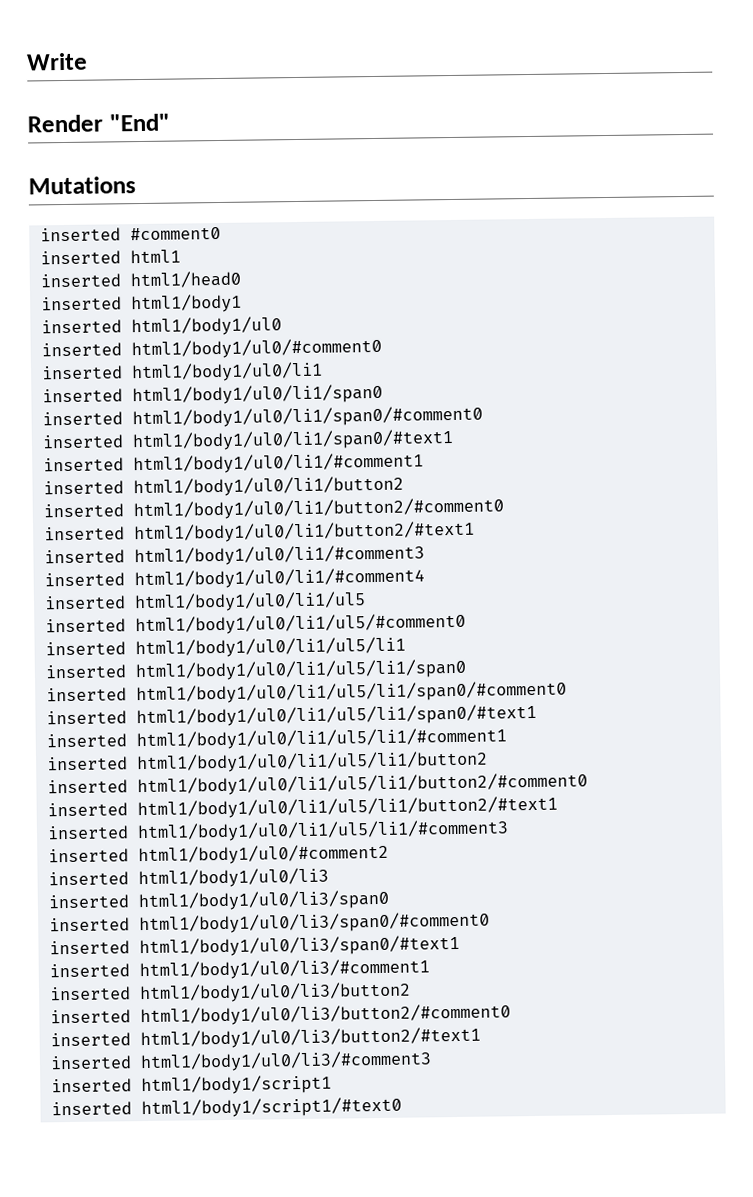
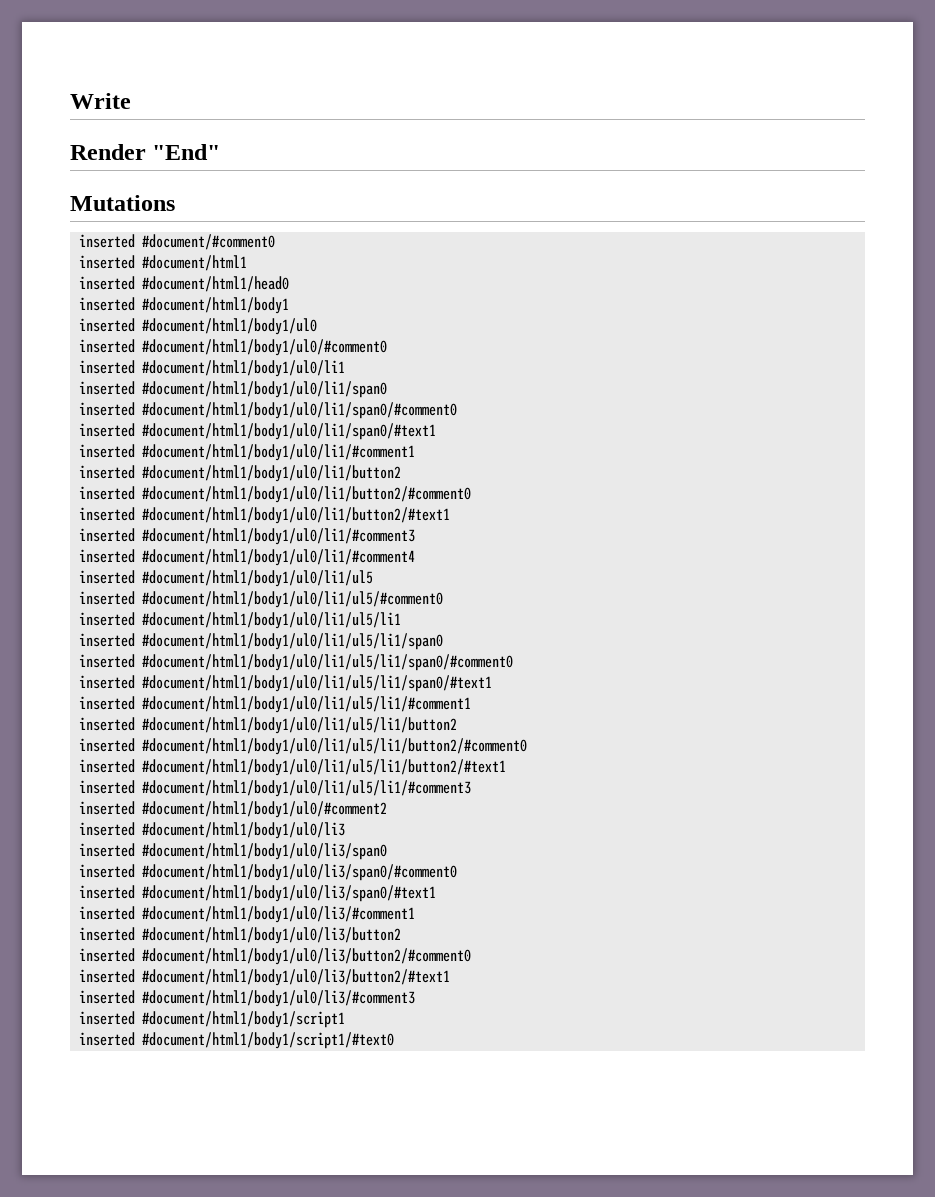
- inserted #comment0
- inserted html1
- inserted html1/head0
- inserted html1/body1
- inserted html1/body1/ul0
- inserted html1/body1/ul0/#comment0
- inserted html1/body1/ul0/li1
- inserted html1/body1/ul0/li1/span0
- inserted html1/body1/ul0/li1/span0/#comment0
- inserted html1/body1/ul0/li1/span0/#text1
- inserted html1/body1/ul0/li1/#comment1
- inserted html1/body1/ul0/li1/button2
- inserted html1/body1/ul0/li1/button2/#comment0
- inserted html1/body1/ul0/li1/button2/#text1
- inserted html1/body1/ul0/li1/#comment3
- inserted html1/body1/ul0/li1/#comment4
- inserted html1/body1/ul0/li1/ul5
- inserted html1/body1/ul0/li1/ul5/#comment0
- inserted html1/body1/ul0/li1/ul5/li1
- inserted html1/body1/ul0/li1/ul5/li1/span0
- inserted html1/body1/ul0/li1/ul5/li1/span0/#comment0
- inserted html1/body1/ul0/li1/ul5/li1/span0/#text1
- inserted html1/body1/ul0/li1/ul5/li1/#comment1
- inserted html1/body1/ul0/li1/ul5/li1/button2
- inserted html1/body1/ul0/li1/ul5/li1/button2/#comment0
- inserted html1/body1/ul0/li1/ul5/li1/button2/#text1
- inserted html1/body1/ul0/li1/ul5/li1/#comment3
- inserted html1/body1/ul0/#comment2
- inserted html1/body1/ul0/li3
- inserted html1/body1/ul0/li3/span0
- inserted html1/body1/ul0/li3/span0/#comment0
- inserted html1/body1/ul0/li3/span0/#text1
- inserted html1/body1/ul0/li3/#comment1
- inserted html1/body1/ul0/li3/button2
- inserted html1/body1/ul0/li3/button2/#comment0
- inserted html1/body1/ul0/li3/button2/#text1
- inserted html1/body1/ul0/li3/#comment3
- inserted html1/body1/script1
- inserted html1/body1/script1/#text0
+ inserted #document/#comment0
+ inserted #document/html1
+ inserted #document/html1/head0
+ inserted #document/html1/body1
+ inserted #document/html1/body1/ul0
+ inserted #document/html1/body1/ul0/#comment0
+ inserted #document/html1/body1/ul0/li1
+ inserted #document/html1/body1/ul0/li1/span0
+ inserted #document/html1/body1/ul0/li1/span0/#comment0
+ inserted #document/html1/body1/ul0/li1/span0/#text1
+ inserted #document/html1/body1/ul0/li1/#comment1
+ inserted #document/html1/body1/ul0/li1/button2
+ inserted #document/html1/body1/ul0/li1/button2/#comment0
+ inserted #document/html1/body1/ul0/li1/button2/#text1
+ inserted #document/html1/body1/ul0/li1/#comment3
+ inserted #document/html1/body1/ul0/li1/#comment4
+ inserted #document/html1/body1/ul0/li1/ul5
+ inserted #document/html1/body1/ul0/li1/ul5/#comment0
+ inserted #document/html1/body1/ul0/li1/ul5/li1
+ inserted #document/html1/body1/ul0/li1/ul5/li1/span0
+ inserted #document/html1/body1/ul0/li1/ul5/li1/span0/#comment0
+ inserted #document/html1/body1/ul0/li1/ul5/li1/span0/#text1
+ inserted #document/html1/body1/ul0/li1/ul5/li1/#comment1
+ inserted #document/html1/body1/ul0/li1/ul5/li1/button2
+ inserted #document/html1/body1/ul0/li1/ul5/li1/button2/#comment0
+ inserted #document/html1/body1/ul0/li1/ul5/li1/button2/#text1
+ inserted #document/html1/body1/ul0/li1/ul5/li1/#comment3
+ inserted #document/html1/body1/ul0/#comment2
+ inserted #document/html1/body1/ul0/li3
+ inserted #document/html1/body1/ul0/li3/span0
+ inserted #document/html1/body1/ul0/li3/span0/#comment0
+ inserted #document/html1/body1/ul0/li3/span0/#text1
+ inserted #document/html1/body1/ul0/li3/#comment1
+ inserted #document/html1/body1/ul0/li3/button2
+ inserted #document/html1/body1/ul0/li3/button2/#comment0
+ inserted #document/html1/body1/ul0/li3/button2/#text1
+ inserted #document/html1/body1/ul0/li3/#comment3
+ inserted #document/html1/body1/script1
+ inserted #document/html1/body1/script1/#text0

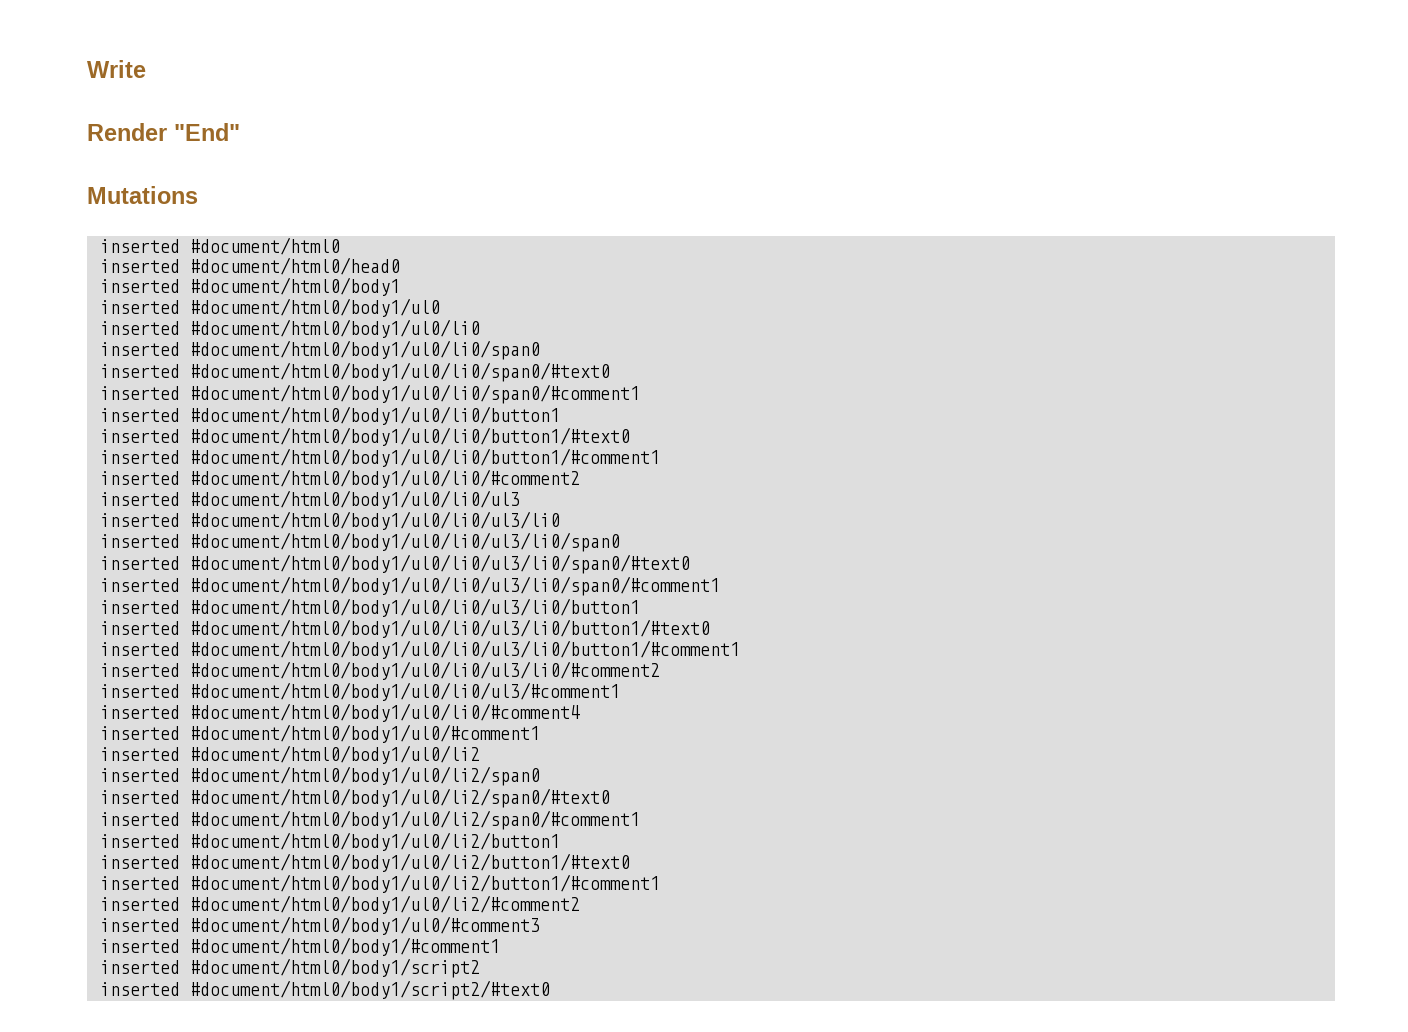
- inserted #document/#comment0
- inserted #document/html1
- inserted #document/html1/head0
- inserted #document/html1/body1
- inserted #document/html1/body1/ul0
- inserted #document/html1/body1/ul0/#comment0
- inserted #document/html1/body1/ul0/li1
- inserted #document/html1/body1/ul0/li1/span0
- inserted #document/html1/body1/ul0/li1/span0/#comment0
- inserted #document/html1/body1/ul0/li1/span0/#text1
- inserted #document/html1/body1/ul0/li1/#comment1
- inserted #document/html1/body1/ul0/li1/button2
- inserted #document/html1/body1/ul0/li1/button2/#comment0
- inserted #document/html1/body1/ul0/li1/button2/#text1
- inserted #document/html1/body1/ul0/li1/#comment3
- inserted #document/html1/body1/ul0/li1/#comment4
- inserted #document/html1/body1/ul0/li1/ul5
- inserted #document/html1/body1/ul0/li1/ul5/#comment0
- inserted #document/html1/body1/ul0/li1/ul5/li1
- inserted #document/html1/body1/ul0/li1/ul5/li1/span0
- inserted #document/html1/body1/ul0/li1/ul5/li1/span0/#comment0
- inserted #document/html1/body1/ul0/li1/ul5/li1/span0/#text1
- inserted #document/html1/body1/ul0/li1/ul5/li1/#comment1
- inserted #document/html1/body1/ul0/li1/ul5/li1/button2
- inserted #document/html1/body1/ul0/li1/ul5/li1/button2/#comment0
- inserted #document/html1/body1/ul0/li1/ul5/li1/button2/#text1
- inserted #document/html1/body1/ul0/li1/ul5/li1/#comment3
- inserted #document/html1/body1/ul0/#comment2
- inserted #document/html1/body1/ul0/li3
- inserted #document/html1/body1/ul0/li3/span0
- inserted #document/html1/body1/ul0/li3/span0/#comment0
- inserted #document/html1/body1/ul0/li3/span0/#text1
- inserted #document/html1/body1/ul0/li3/#comment1
- inserted #document/html1/body1/ul0/li3/button2
- inserted #document/html1/body1/ul0/li3/button2/#comment0
- inserted #document/html1/body1/ul0/li3/button2/#text1
- inserted #document/html1/body1/ul0/li3/#comment3
- inserted #document/html1/body1/script1
- inserted #document/html1/body1/script1/#text0
+ inserted #document/html0
+ inserted #document/html0/head0
+ inserted #document/html0/body1
+ inserted #document/html0/body1/ul0
+ inserted #document/html0/body1/ul0/li0
+ inserted #document/html0/body1/ul0/li0/span0
+ inserted #document/html0/body1/ul0/li0/span0/#text0
+ inserted #document/html0/body1/ul0/li0/span0/#comment1
+ inserted #document/html0/body1/ul0/li0/button1
+ inserted #document/html0/body1/ul0/li0/button1/#text0
+ inserted #document/html0/body1/ul0/li0/button1/#comment1
+ inserted #document/html0/body1/ul0/li0/#comment2
+ inserted #document/html0/body1/ul0/li0/ul3
+ inserted #document/html0/body1/ul0/li0/ul3/li0
+ inserted #document/html0/body1/ul0/li0/ul3/li0/span0
+ inserted #document/html0/body1/ul0/li0/ul3/li0/span0/#text0
+ inserted #document/html0/body1/ul0/li0/ul3/li0/span0/#comment1
+ inserted #document/html0/body1/ul0/li0/ul3/li0/button1
+ inserted #document/html0/body1/ul0/li0/ul3/li0/button1/#text0
+ inserted #document/html0/body1/ul0/li0/ul3/li0/button1/#comment1
+ inserted #document/html0/body1/ul0/li0/ul3/li0/#comment2
+ inserted #document/html0/body1/ul0/li0/ul3/#comment1
+ inserted #document/html0/body1/ul0/li0/#comment4
+ inserted #document/html0/body1/ul0/#comment1
+ inserted #document/html0/body1/ul0/li2
+ inserted #document/html0/body1/ul0/li2/span0
+ inserted #document/html0/body1/ul0/li2/span0/#text0
+ inserted #document/html0/body1/ul0/li2/span0/#comment1
+ inserted #document/html0/body1/ul0/li2/button1
+ inserted #document/html0/body1/ul0/li2/button1/#text0
+ inserted #document/html0/body1/ul0/li2/button1/#comment1
+ inserted #document/html0/body1/ul0/li2/#comment2
+ inserted #document/html0/body1/ul0/#comment3
+ inserted #document/html0/body1/#comment1
+ inserted #document/html0/body1/script2
+ inserted #document/html0/body1/script2/#text0

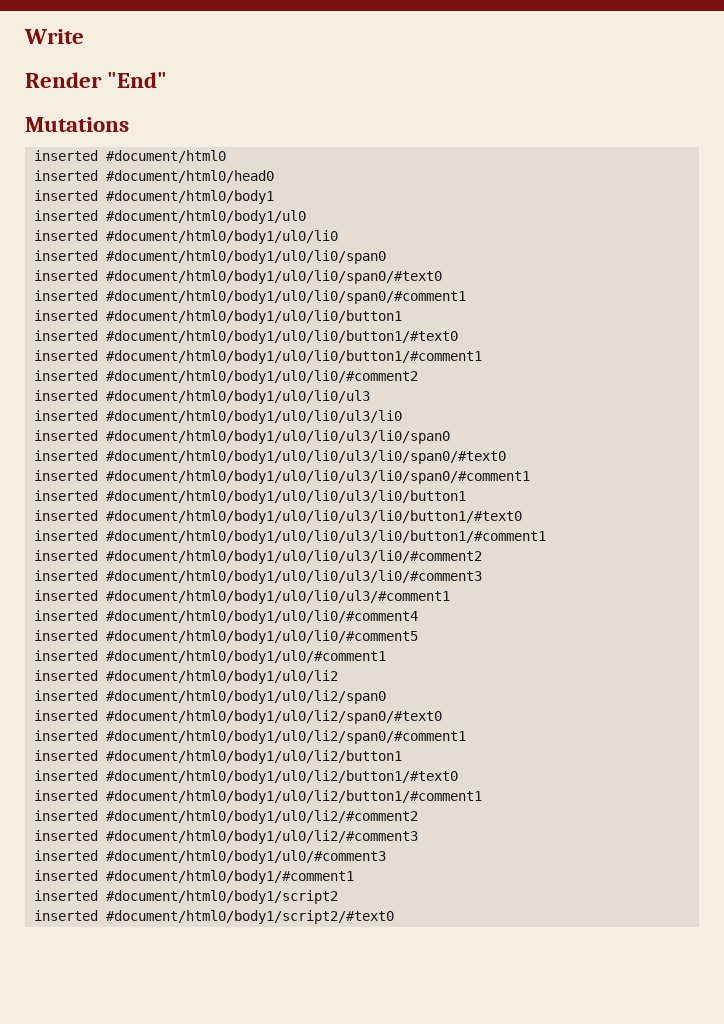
+ inserted #document/html0/body1/ul0/li0/ul3/li0/#comment3
+ inserted #document/html0/body1/ul0/li0/#comment5
+ inserted #document/html0/body1/ul0/li2/#comment3

